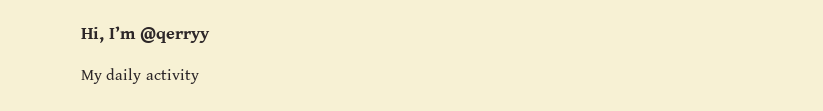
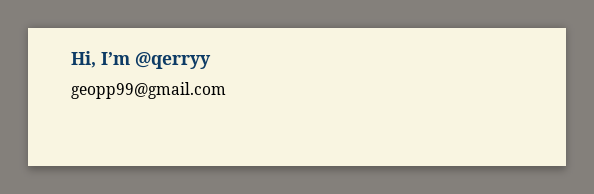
- My daily activity
+ geopp99@gmail.com

